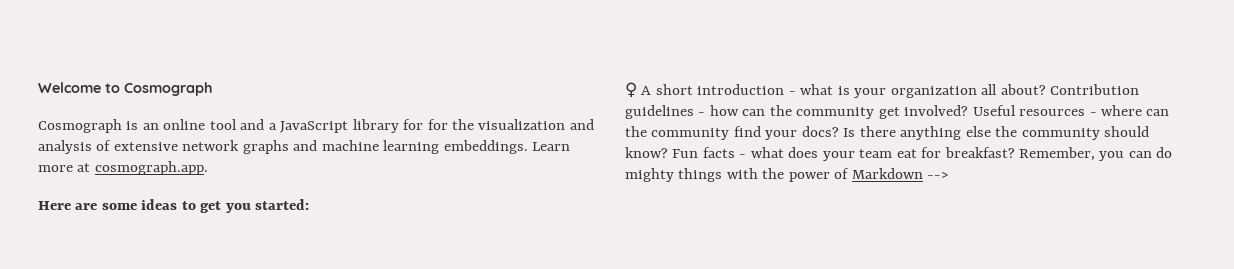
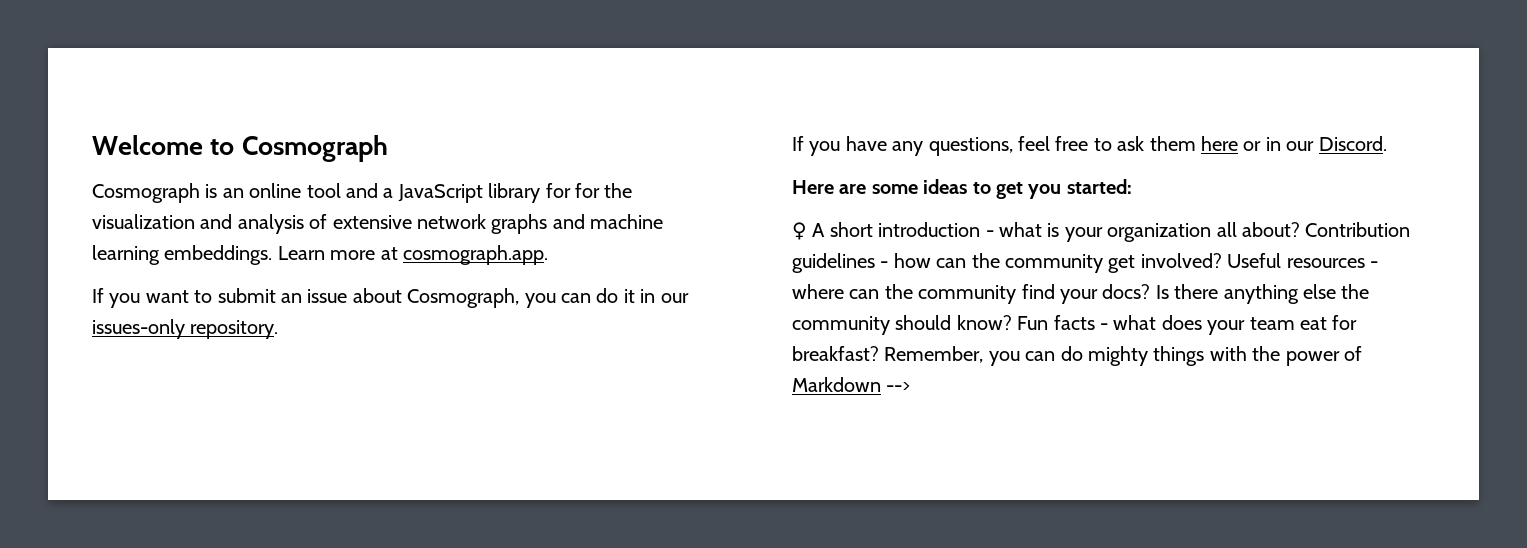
+ If you want to submit an issue about Cosmograph, you can do it in our issues-only repository.
+ If you have any questions, feel free to ask them here or in our Discord.

